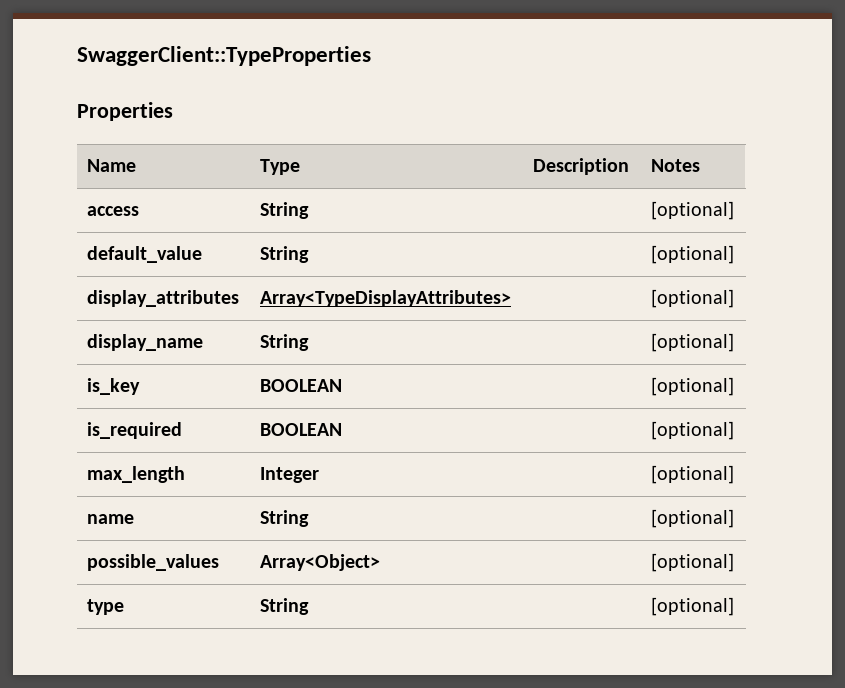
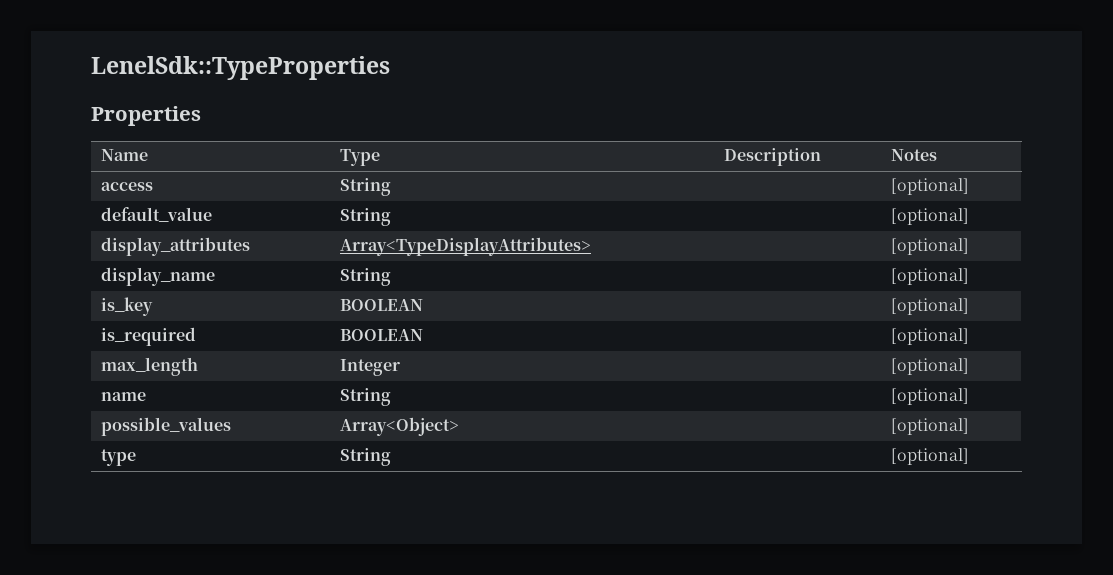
- SwaggerClient::TypeProperties
+ LenelSdk::TypeProperties

